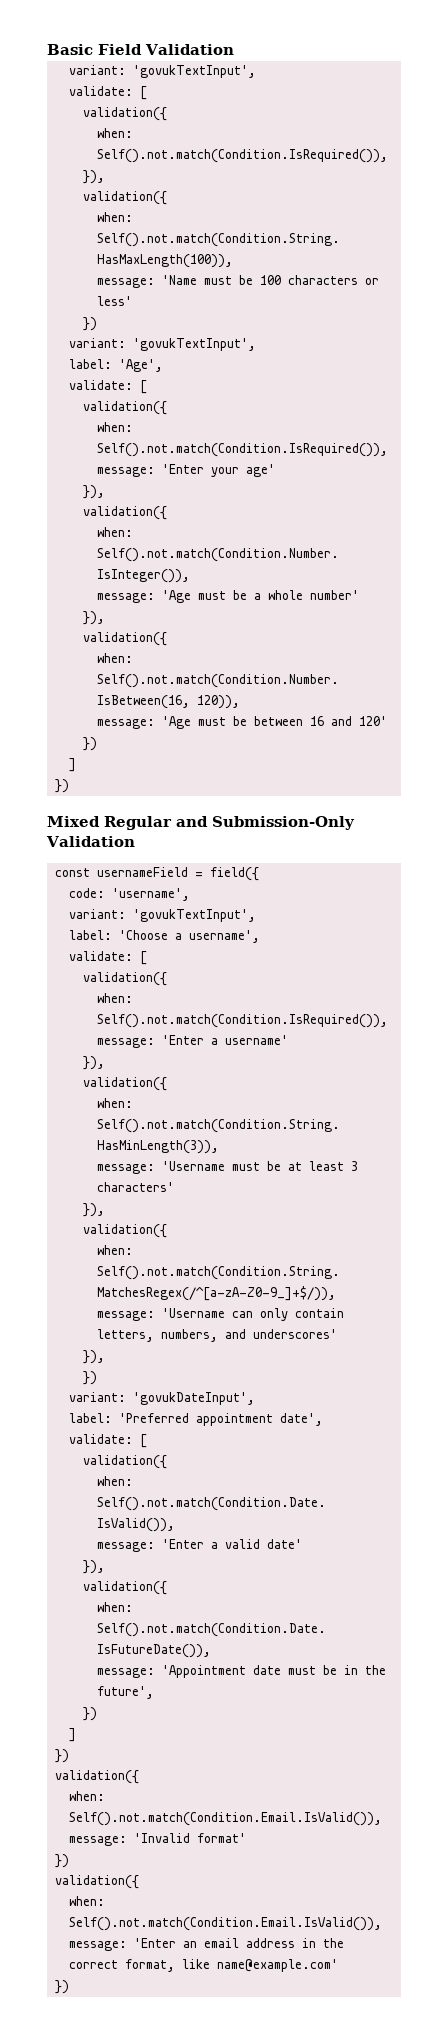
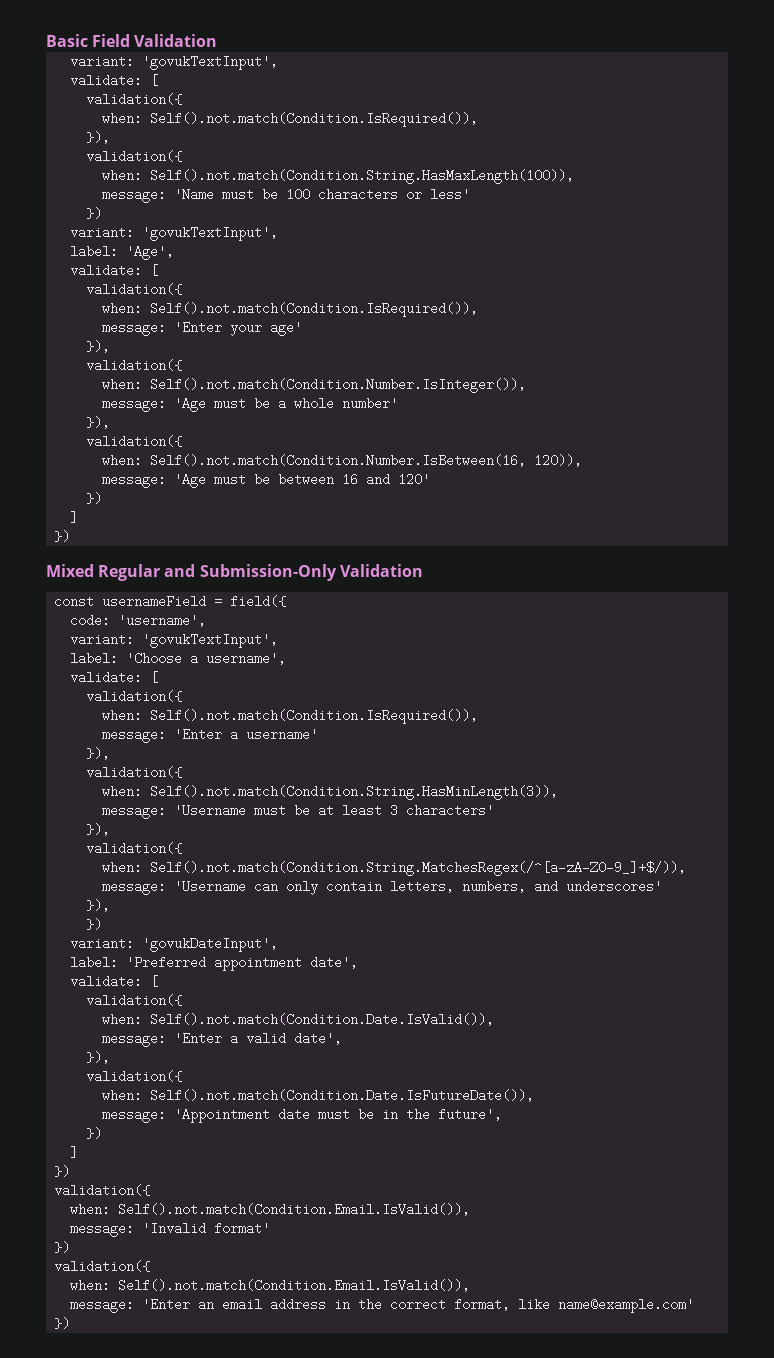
- message: 'Enter a valid date'
+ message: 'Enter a valid date',

